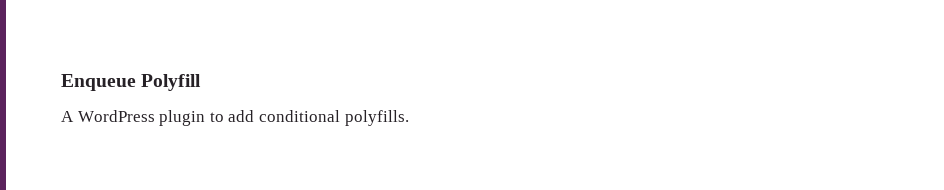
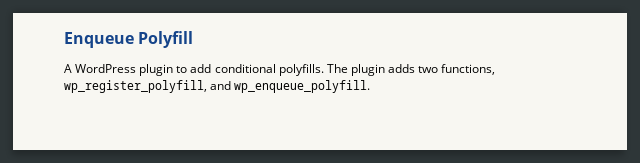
+ The plugin adds two functions, wp_register_polyfill, and wp_enqueue_polyfill.

